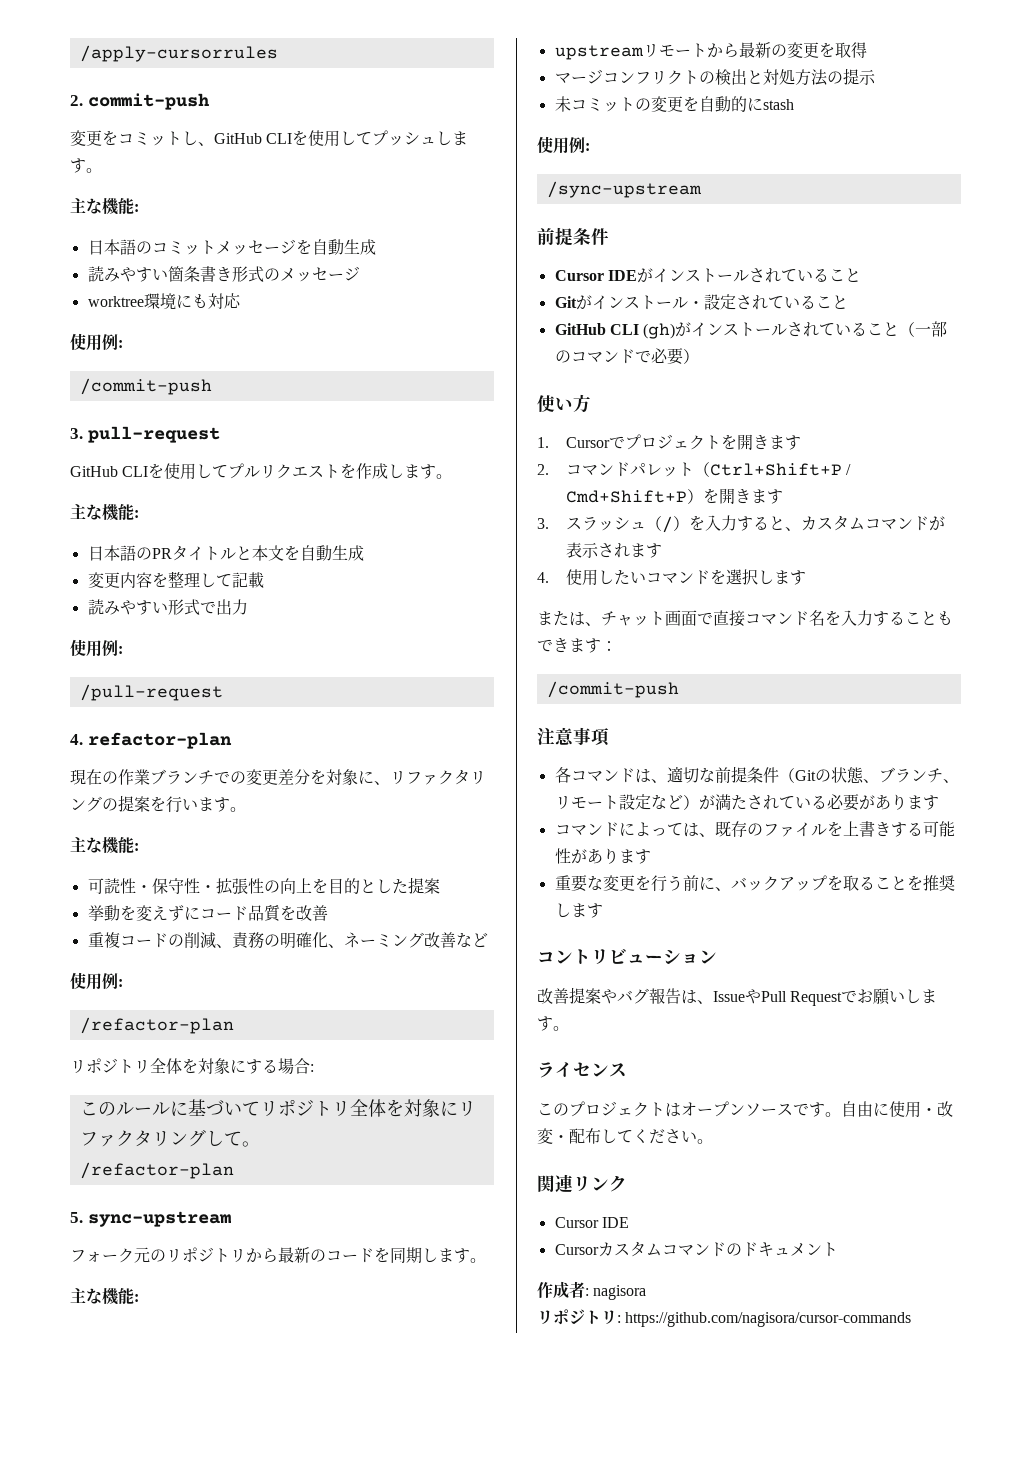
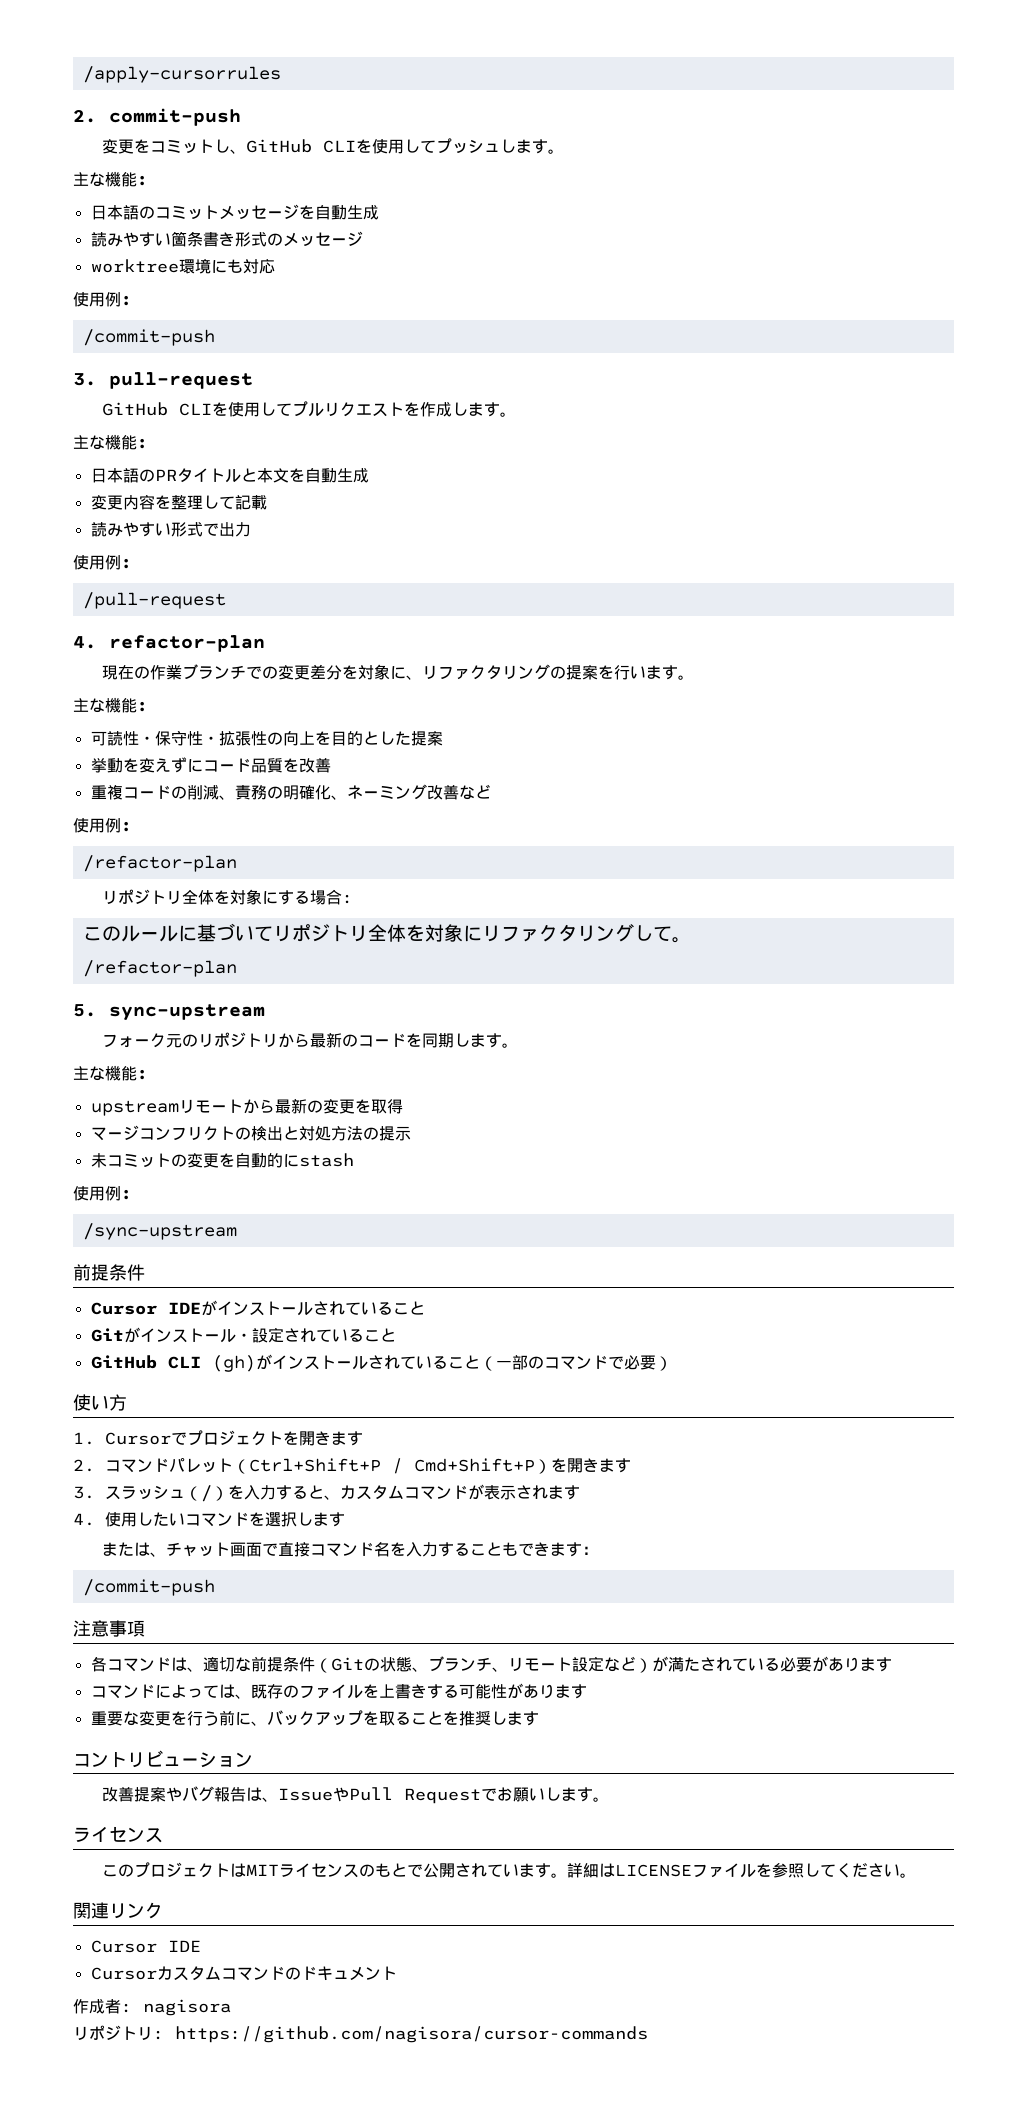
- このプロジェクトはオープンソースです。自由に使用・改変・配布してください。
+ このプロジェクトはMITライセンスのもとで公開されています。詳細はLICENSEファイルを参照してください。

